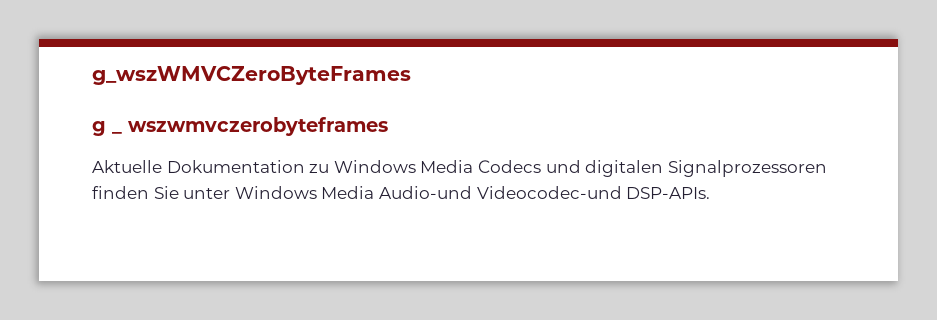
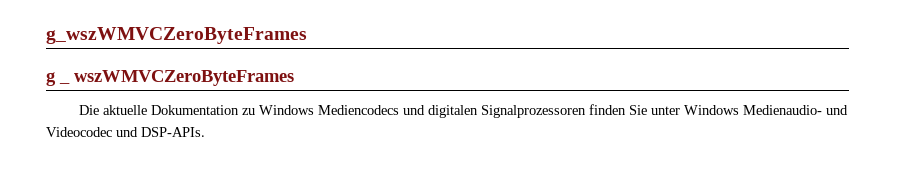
- g _ wszwmvczerobyteframes
- Aktuelle Dokumentation zu Windows Media Codecs und digitalen Signalprozessoren finden Sie unter Windows Media Audio-und Videocodec-und DSP-APIs.
+ g _ wszWMVCZeroByteFrames
+ Die aktuelle Dokumentation zu Windows Mediencodecs und digitalen Signalprozessoren finden Sie unter Windows Medienaudio- und Videocodec und DSP-APIs.

